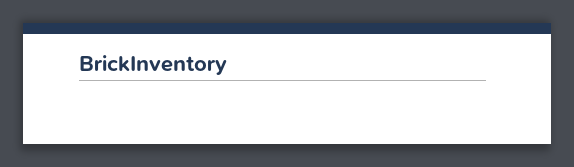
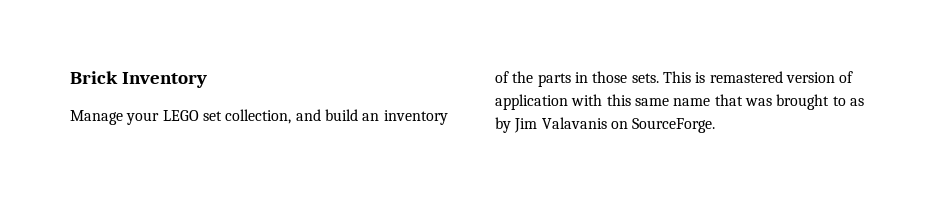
- BrickInventory
+ Brick Inventory
+ Manage your LEGO set collection, and build an inventory of the parts in those sets. This is remastered version of application with this same name that was brought to as by Jim Valavanis on SourceForge.

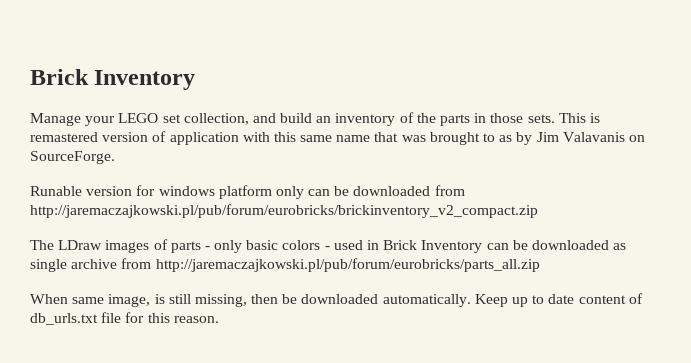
+ Runable version for windows platform only can be downloaded from http://jaremaczajkowski.pl/pub/forum/eurobricks/brickinventory_v2_compact.zip
+ The LDraw images of parts - only basic colors - used in Brick Inventory can be downloaded as single archive from http://jaremaczajkowski.pl/pub/forum/eurobricks/parts_all.zip
+ When same image, is still missing, then be downloaded automatically. Keep up to date content of db_urls.txt file for this reason.

